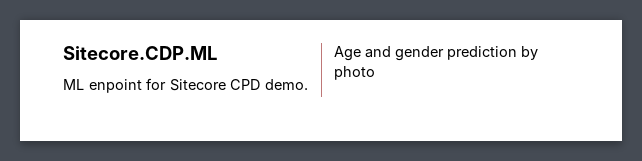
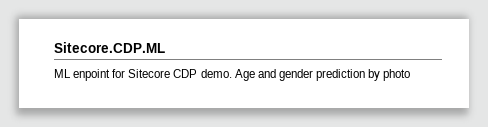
- ML enpoint for Sitecore CPD demo.
+ ML enpoint for Sitecore CDP demo.

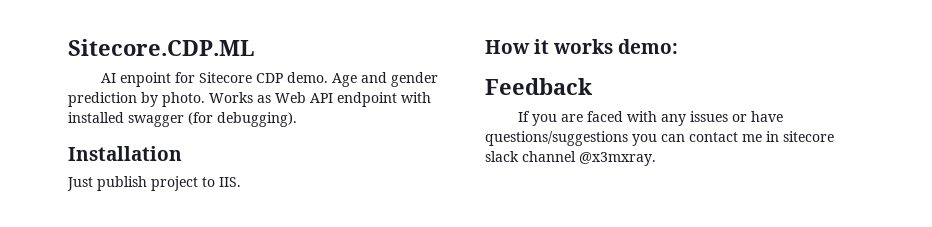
- ML enpoint for Sitecore CDP demo.
+ AI enpoint for Sitecore CDP demo.
- Age and gender prediction by photo
+ Age and gender prediction by photo. Works as Web API endpoint with installed swagger (for debugging).
+ Installation
+ Just publish project to IIS.
+ How it works demo:
+ Feedback
+ If you are faced with any issues or have questions/suggestions you can contact me in sitecore slack channel @x3mxray.

